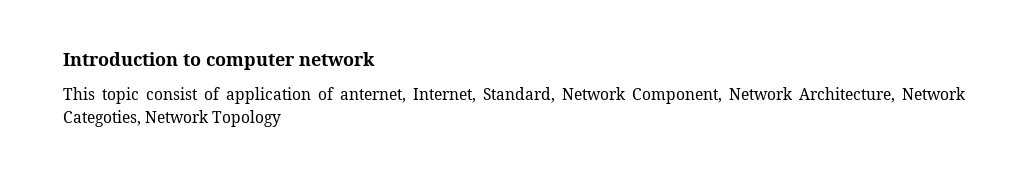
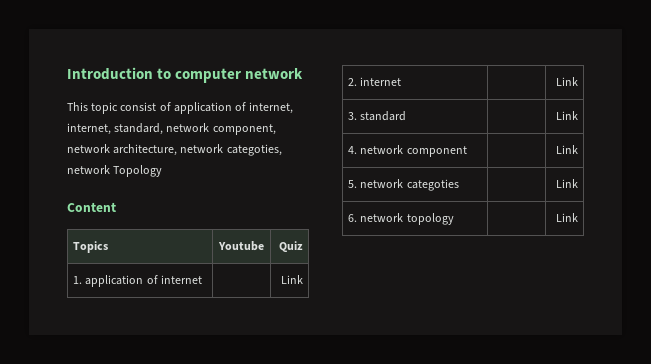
- This topic consist of application of anternet, Internet, Standard, Network Component, Network Architecture, Network Categoties, Network Topology
+ This topic consist of application of internet, internet, standard, network component, network architecture, network categoties, network Topology
+ Content
+ Topics | Youtube | Quiz
+ 1. application of internet | | Link
+ 2. internet | | Link
+ 3. standard | | Link
+ 4. network component | | Link
+ 5. network categoties | | Link
+ 6. network topology | | Link

